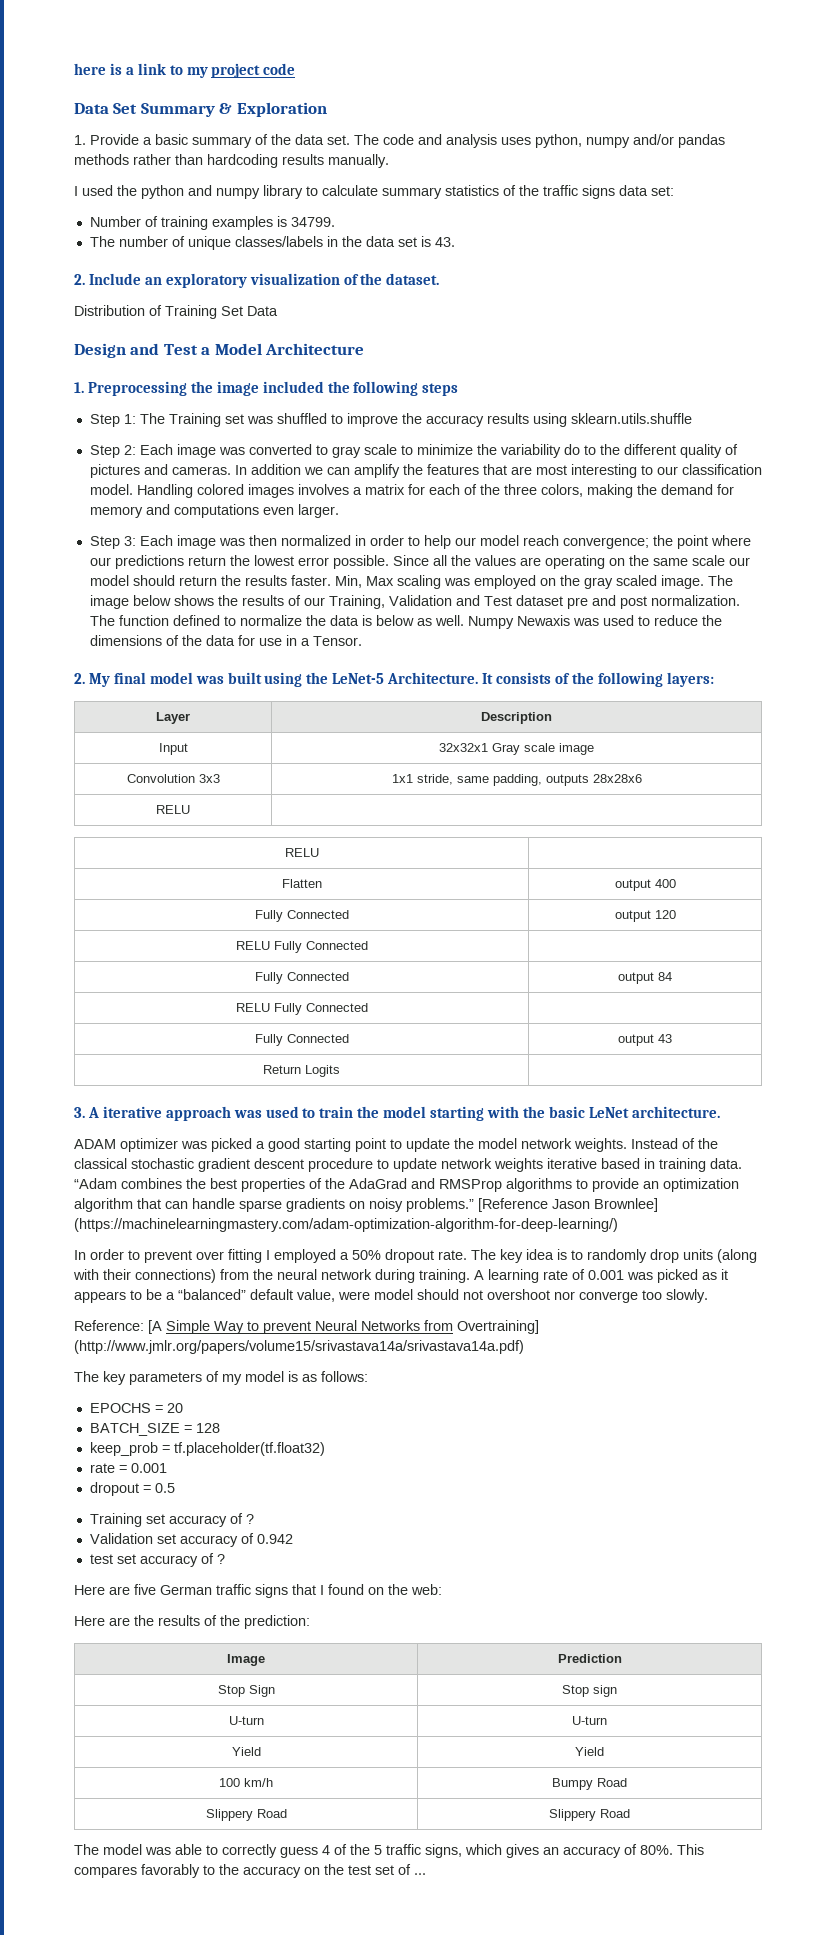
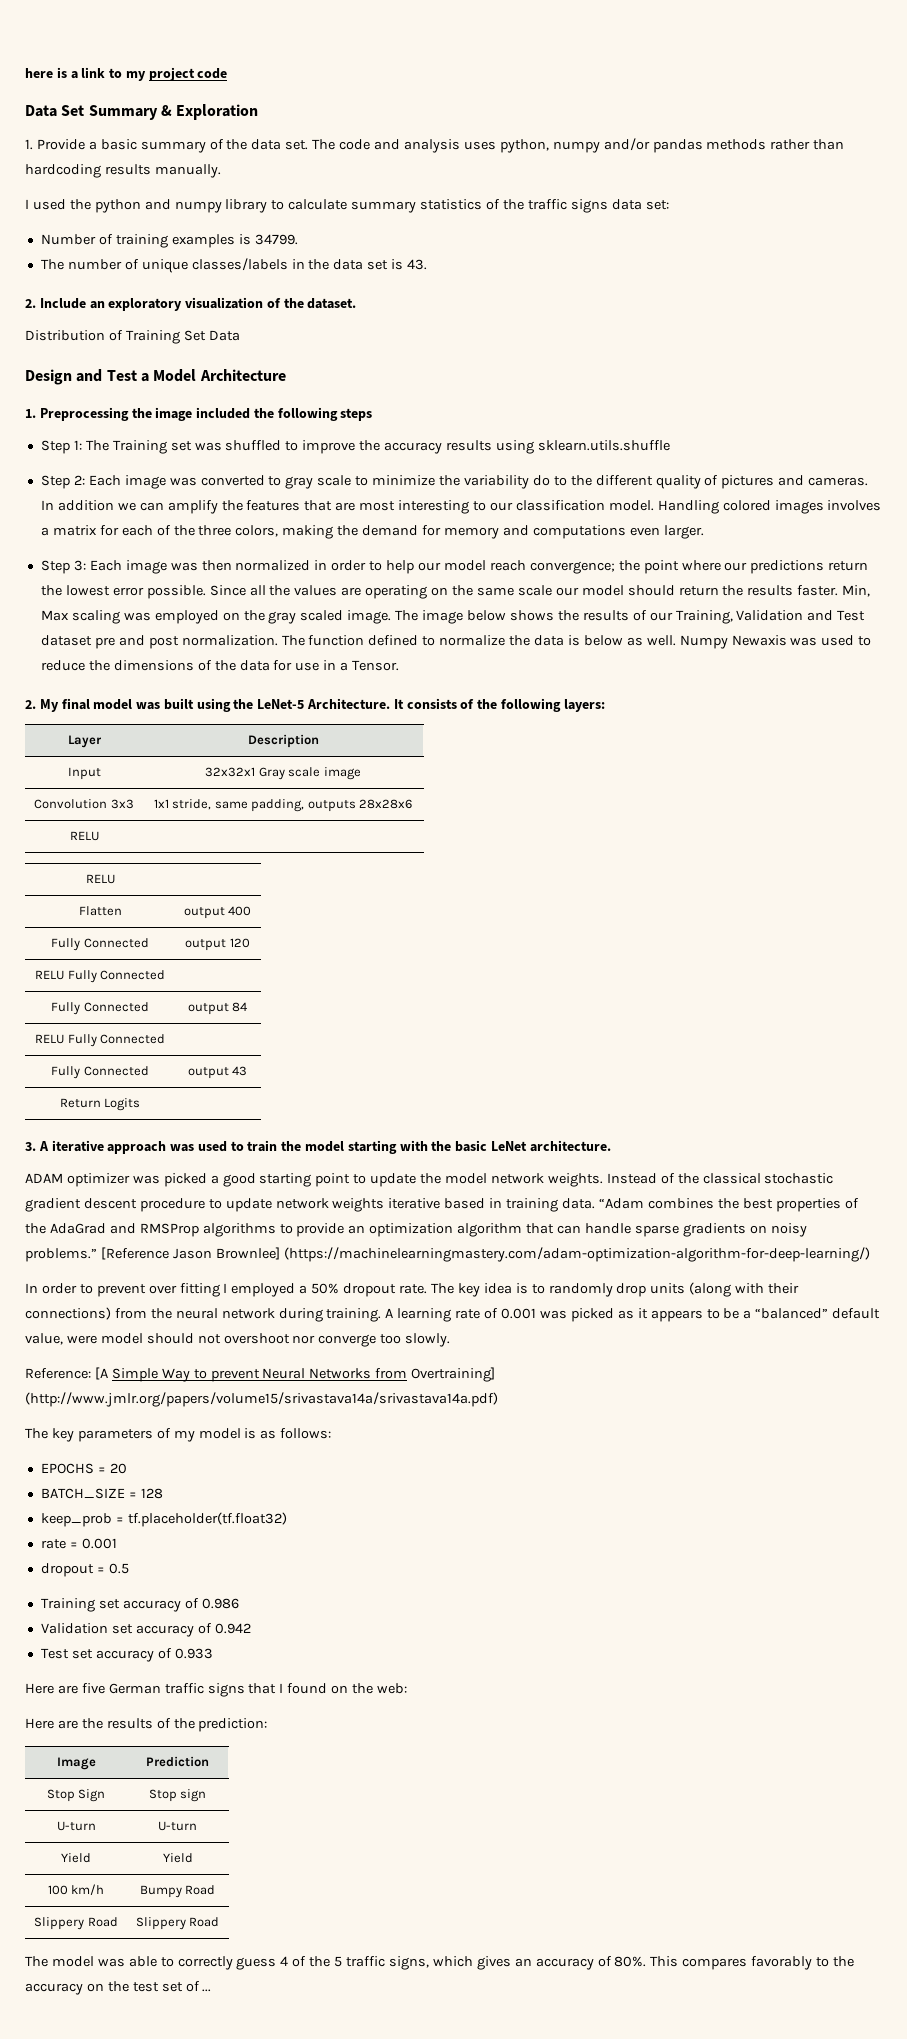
- Training set accuracy of ?
+ Training set accuracy of 0.986
- test set accuracy of ?
+ Test set accuracy of 0.933

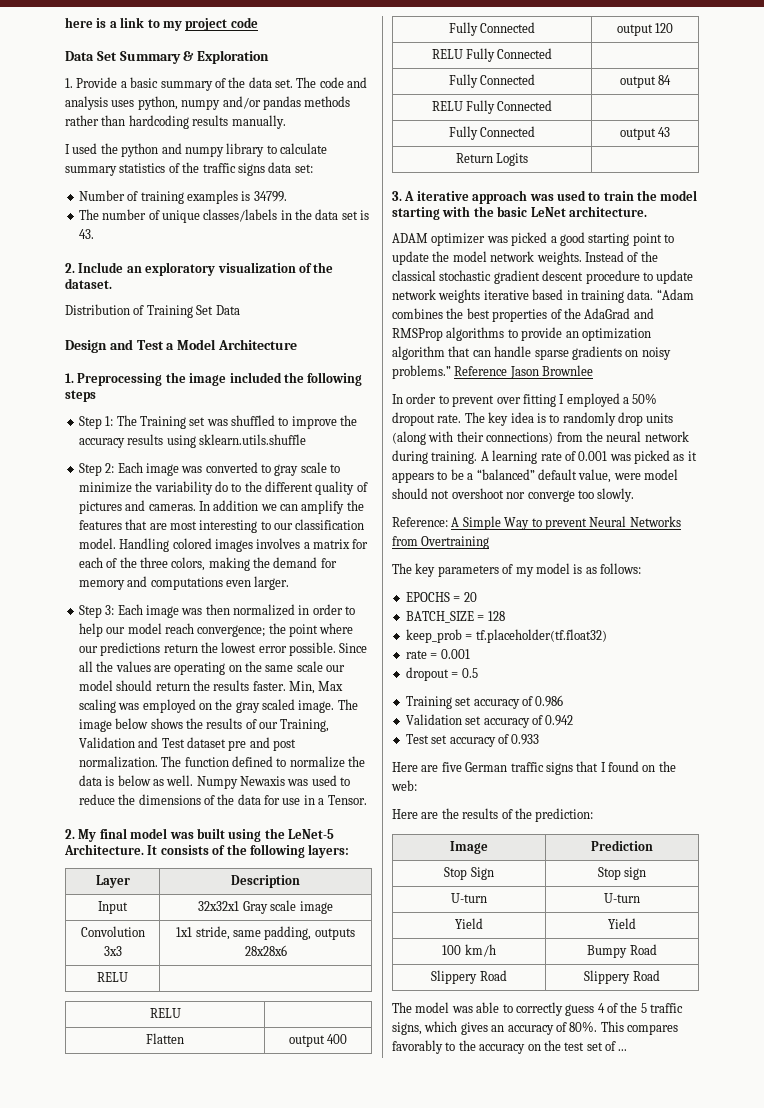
- [Reference Jason Brownlee] (https://machinelearningmastery.com/adam-optimization-algorithm-for-deep-learning/)
+ Reference Jason Brownlee
- Reference: [A Simple Way to prevent Neural Networks from Overtraining] (http://www.jmlr.org/papers/volume15/srivastava14a/srivastava14a.pdf)
+ Reference: A Simple Way to prevent Neural Networks from Overtraining

